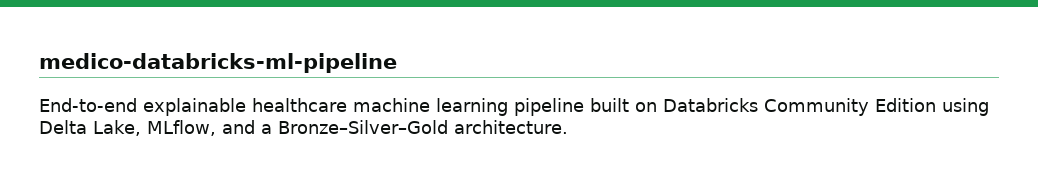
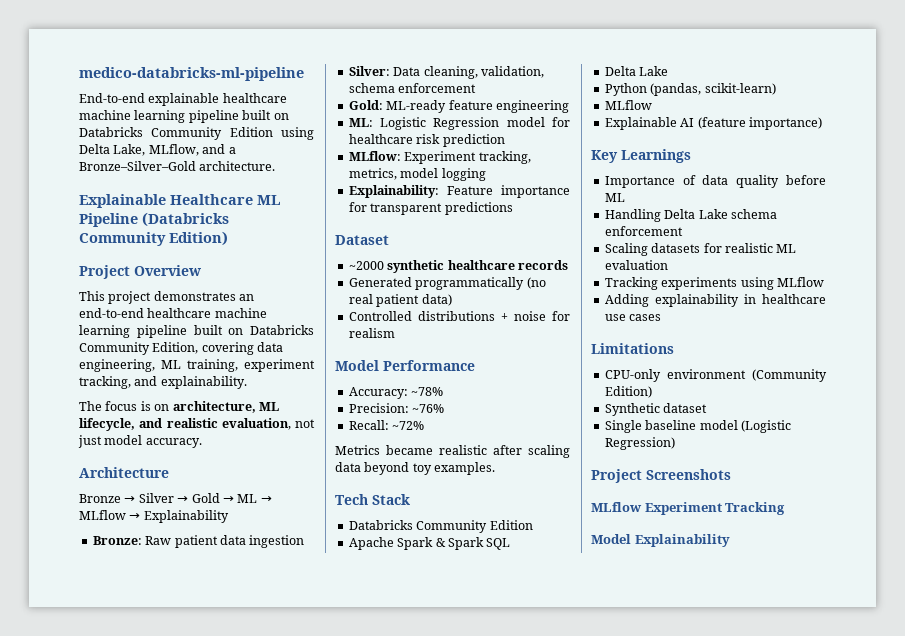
+ Explainable Healthcare ML Pipeline (Databricks Community Edition)
+ Project Overview
+ This project demonstrates an end-to-end healthcare machine learning pipeline built on Databricks Community Edition, covering data engineering, ML training, experiment tracking, and explainability.
+ The focus is on architecture, ML lifecycle, and realistic evaluation, not just model accuracy.
+ Architecture
+ Bronze → Silver → Gold → ML → MLflow → Explainability
+ Bronze: Raw patient data ingestion
+ Silver: Data cleaning, validation, schema enforcement
+ Gold: ML-ready feature engineering
+ ML: Logistic Regression model for healthcare risk prediction
+ MLflow: Experiment tracking, metrics, model logging
+ Explainability: Feature importance for transparent predictions
+ Dataset
+ ~2000 synthetic healthcare records
+ Generated programmatically (no real patient data)
+ Controlled distributions + noise for realism
+ Model Performance
+ Accuracy: ~78%
+ Precision: ~76%
+ Recall: ~72%
+ Metrics became realistic after scaling data beyond toy examples.
+ Tech Stack
+ Databricks Community Edition
+ Apache Spark & Spark SQL
+ Delta Lake
+ Python (pandas, scikit-learn)
+ MLflow
+ Explainable AI (feature importance)
+ Key Learnings
+ Importance of data quality before ML
+ Handling Delta Lake schema enforcement
+ Scaling datasets for realistic ML evaluation
+ Tracking experiments using MLflow
+ Adding explainability in healthcare use cases
+ Limitations
+ CPU-only environment (Community Edition)
+ Synthetic dataset
+ Single baseline model (Logistic Regression)
+ Project Screenshots
+ MLflow Experiment Tracking
+ Model Explainability

